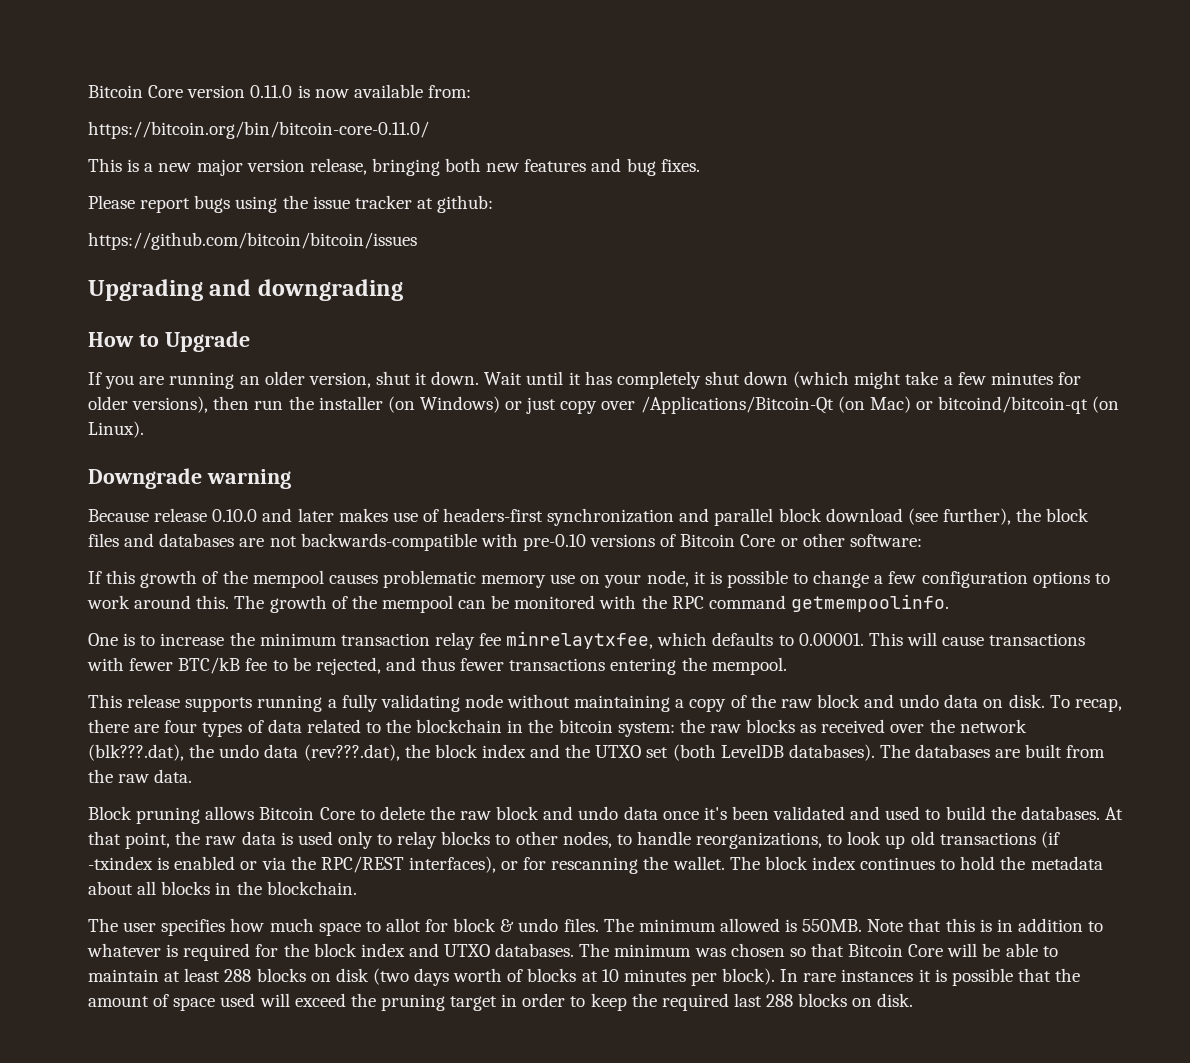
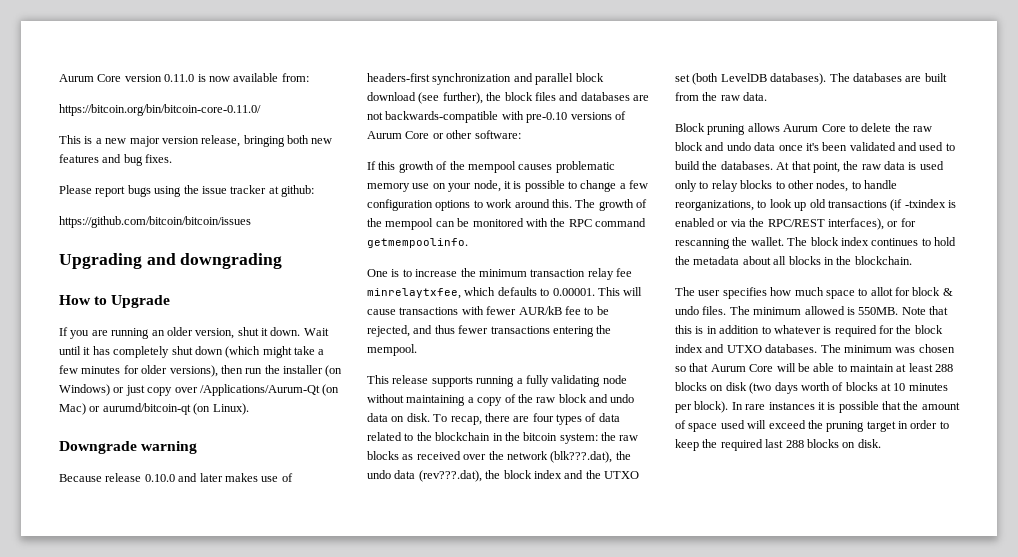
- Bitcoin Core version 0.11.0 is now available from:
+ Aurum Core version 0.11.0 is now available from:
- Wait until it has completely shut down (which might take a few minutes for older versions), then run the installer (on Windows) or just copy over /Applications/Bitcoin-Qt (on Mac) or bitcoind/bitcoin-qt (on Linux).
+ Wait until it has completely shut down (which might take a few minutes for older versions), then run the installer (on Windows) or just copy over /Applications/Aurum-Qt (on Mac) or aurumd/bitcoin-qt (on Linux).
- Because release 0.10.0 and later makes use of headers-first synchronization and parallel block download (see further), the block files and databases are not backwards-compatible with pre-0.10 versions of Bitcoin Core or other software:
+ Because release 0.10.0 and later makes use of headers-first synchronization and parallel block download (see further), the block files and databases are not backwards-compatible with pre-0.10 versions of Aurum Core or other software:
- One is to increase the minimum transaction relay fee minrelaytxfee, which defaults to 0.00001. This will cause transactions with fewer BTC/kB fee to be rejected, and thus fewer transactions entering the mempool.
+ One is to increase the minimum transaction relay fee minrelaytxfee, which defaults to 0.00001. This will cause transactions with fewer AUR/kB fee to be rejected, and thus fewer transactions entering the mempool.
- Block pruning allows Bitcoin Core to delete the raw block and undo data once it's been validated and used to build the databases.
+ Block pruning allows Aurum Core to delete the raw block and undo data once it's been validated and used to build the databases.
- The minimum was chosen so that Bitcoin Core will be able to maintain at least 288 blocks on disk (two days worth of blocks at 10 minutes per block).
+ The minimum was chosen so that Aurum Core will be able to maintain at least 288 blocks on disk (two days worth of blocks at 10 minutes per block).

